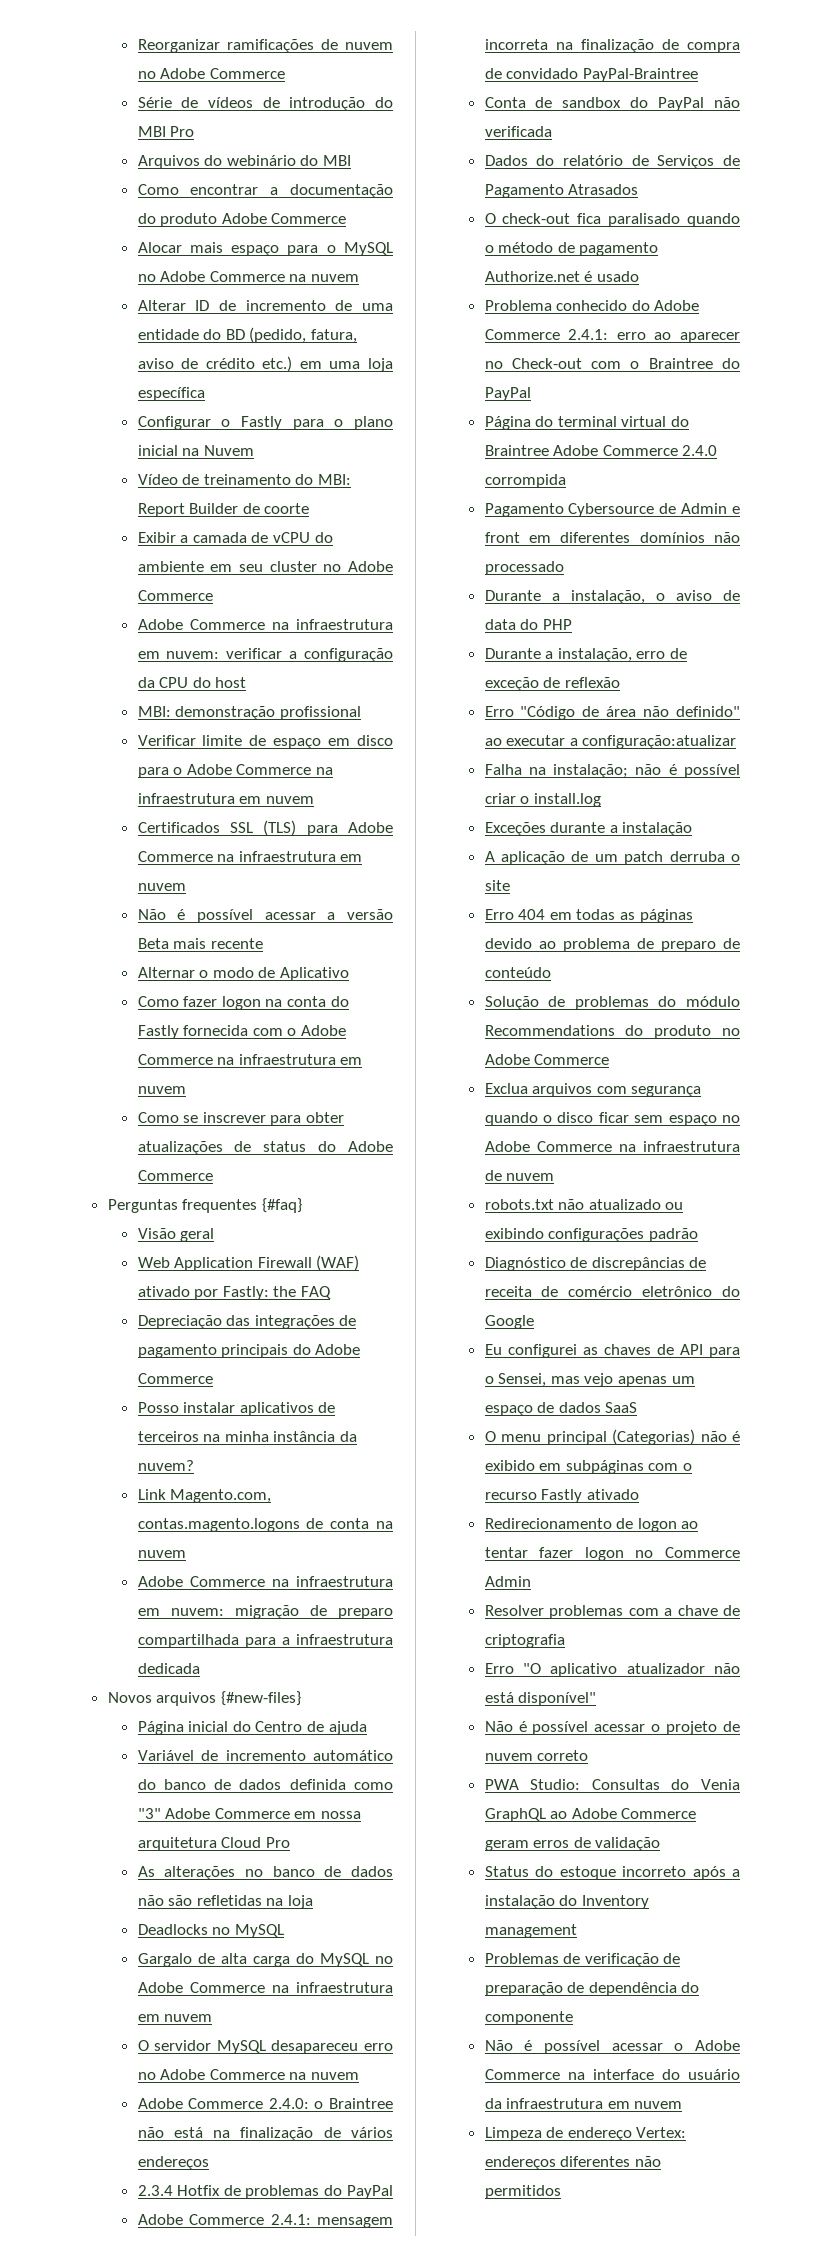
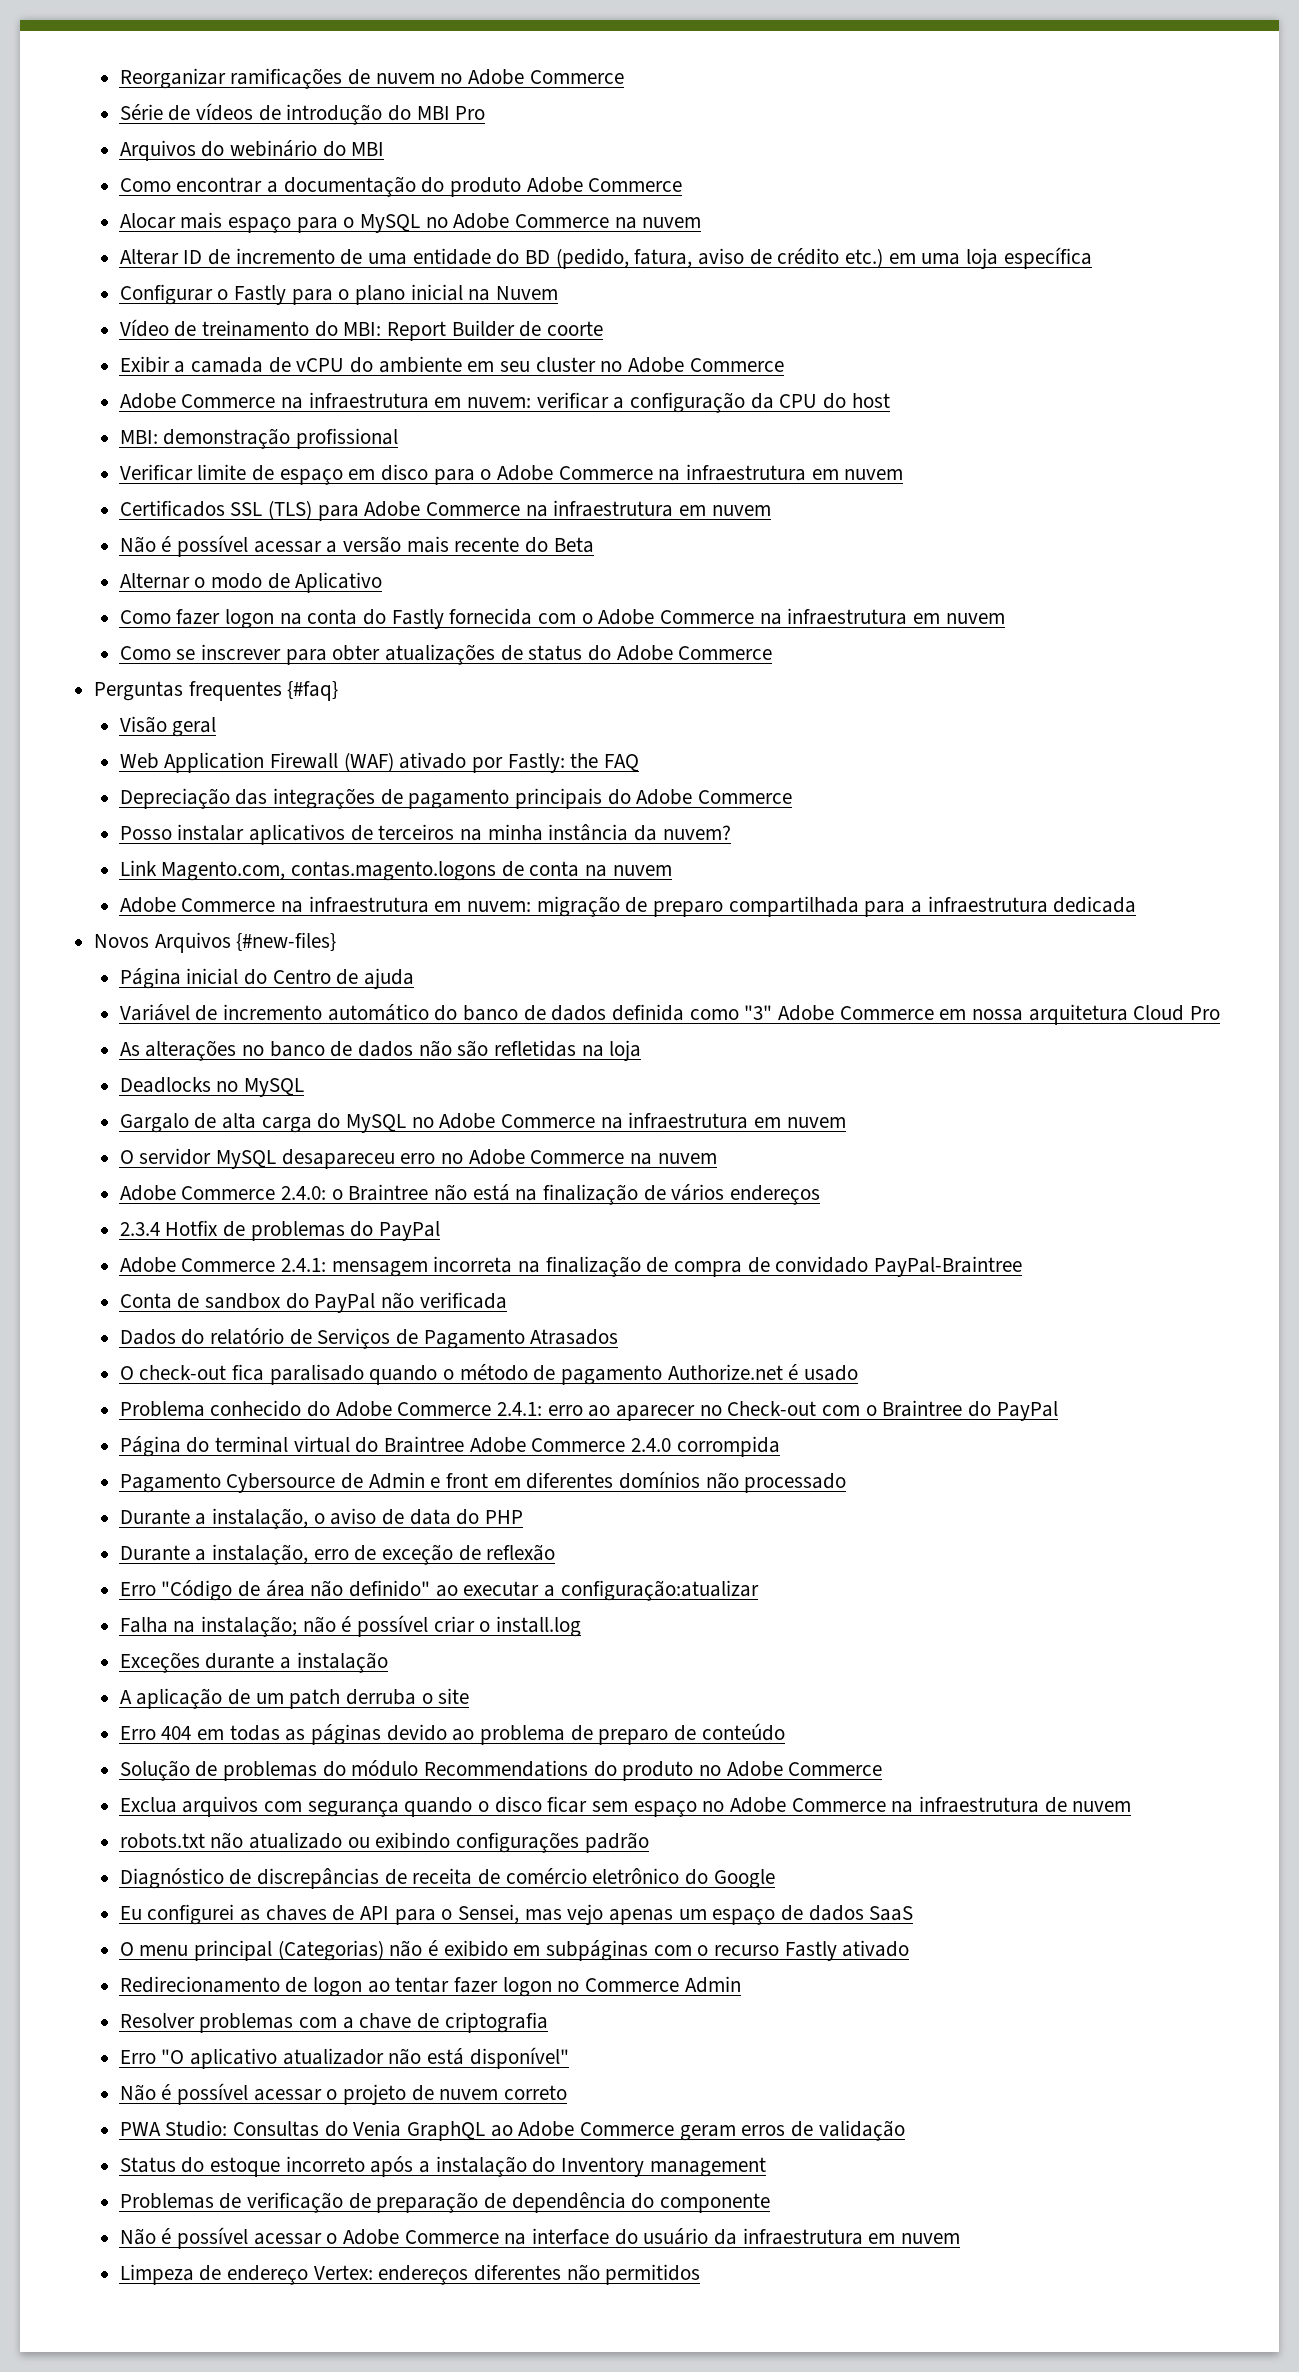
- Não é possível acessar a versão Beta mais recente
+ Não é possível acessar a versão mais recente do Beta
- Novos arquivos {#new-files}
+ Novos Arquivos {#new-files}

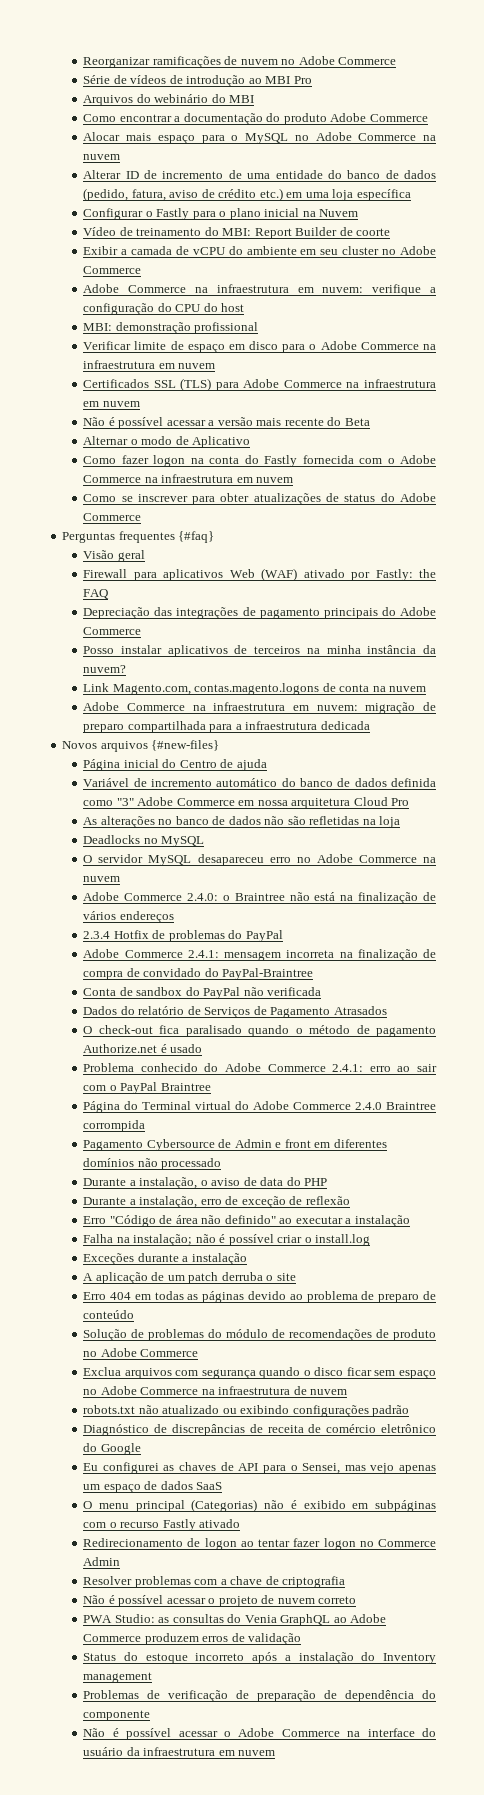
- Série de vídeos de introdução do MBI Pro
+ Série de vídeos de introdução ao MBI Pro
- Alterar ID de incremento de uma entidade do BD (pedido, fatura, aviso de crédito etc.) em uma loja específica
+ Alterar ID de incremento de uma entidade do banco de dados (pedido, fatura, aviso de crédito etc.) em uma loja específica
- Adobe Commerce na infraestrutura em nuvem: verificar a configuração da CPU do host
+ Adobe Commerce na infraestrutura em nuvem: verifique a configuração do CPU do host
- Web Application Firewall (WAF) ativado por Fastly: the FAQ
+ Firewall para aplicativos Web (WAF) ativado por Fastly: the FAQ
- Novos Arquivos {#new-files}
+ Novos arquivos {#new-files}
- Gargalo de alta carga do MySQL no Adobe Commerce na infraestrutura em nuvem
- Adobe Commerce 2.4.1: mensagem incorreta na finalização de compra de convidado PayPal-Braintree
+ Adobe Commerce 2.4.1: mensagem incorreta na finalização de compra de convidado do PayPal-Braintree
- Problema conhecido do Adobe Commerce 2.4.1: erro ao aparecer no Check-out com o Braintree do PayPal
+ Problema conhecido do Adobe Commerce 2.4.1: erro ao sair com o PayPal Braintree
- Página do terminal virtual do Braintree Adobe Commerce 2.4.0 corrompida
+ Página do Terminal virtual do Adobe Commerce 2.4.0 Braintree corrompida
- Erro "Código de área não definido" ao executar a configuração:atualizar
+ Erro "Código de área não definido" ao executar a instalação
- Solução de problemas do módulo Recommendations do produto no Adobe Commerce
+ Solução de problemas do módulo de recomendações de produto no Adobe Commerce
- Erro "O aplicativo atualizador não está disponível"
- PWA Studio: Consultas do Venia GraphQL ao Adobe Commerce geram erros de validação
+ PWA Studio: as consultas do Venia GraphQL ao Adobe Commerce produzem erros de validação
- Limpeza de endereço Vertex: endereços diferentes não permitidos

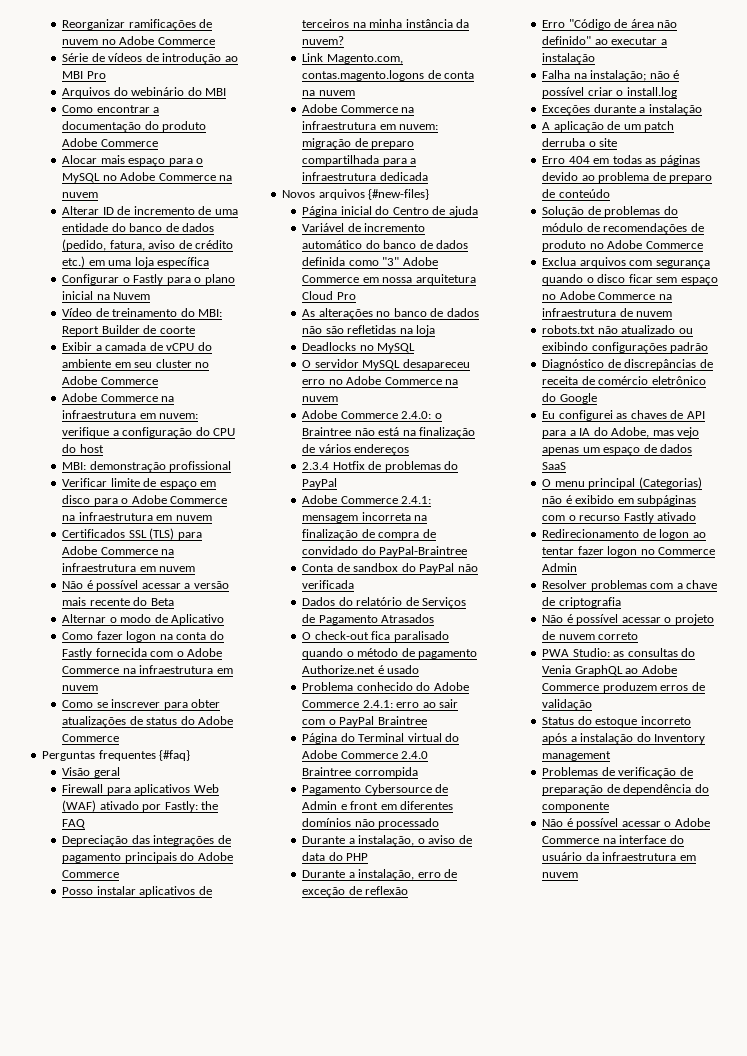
- Eu configurei as chaves de API para o Sensei, mas vejo apenas um espaço de dados SaaS
+ Eu configurei as chaves de API para a IA do Adobe, mas vejo apenas um espaço de dados SaaS

